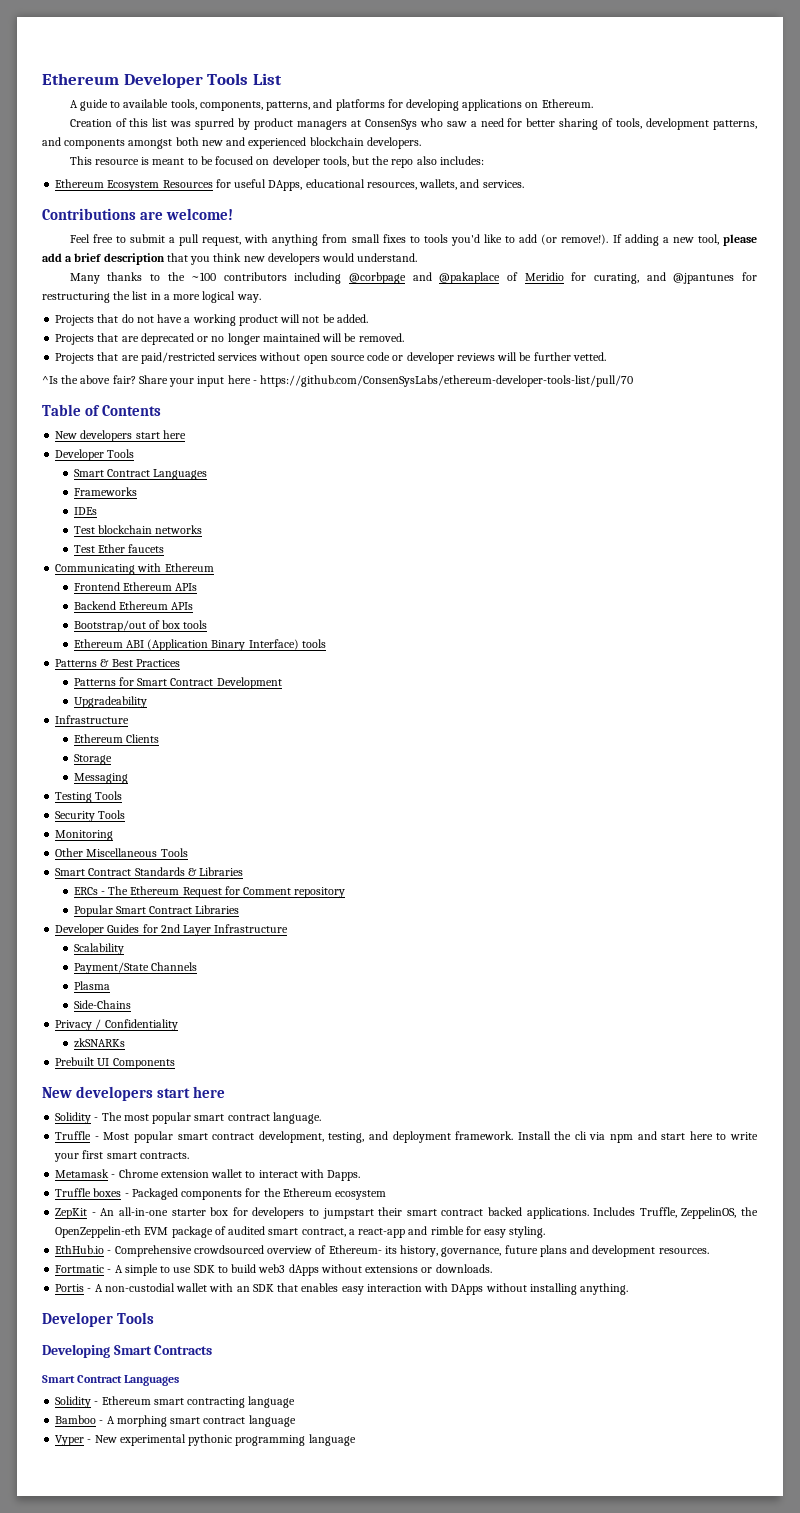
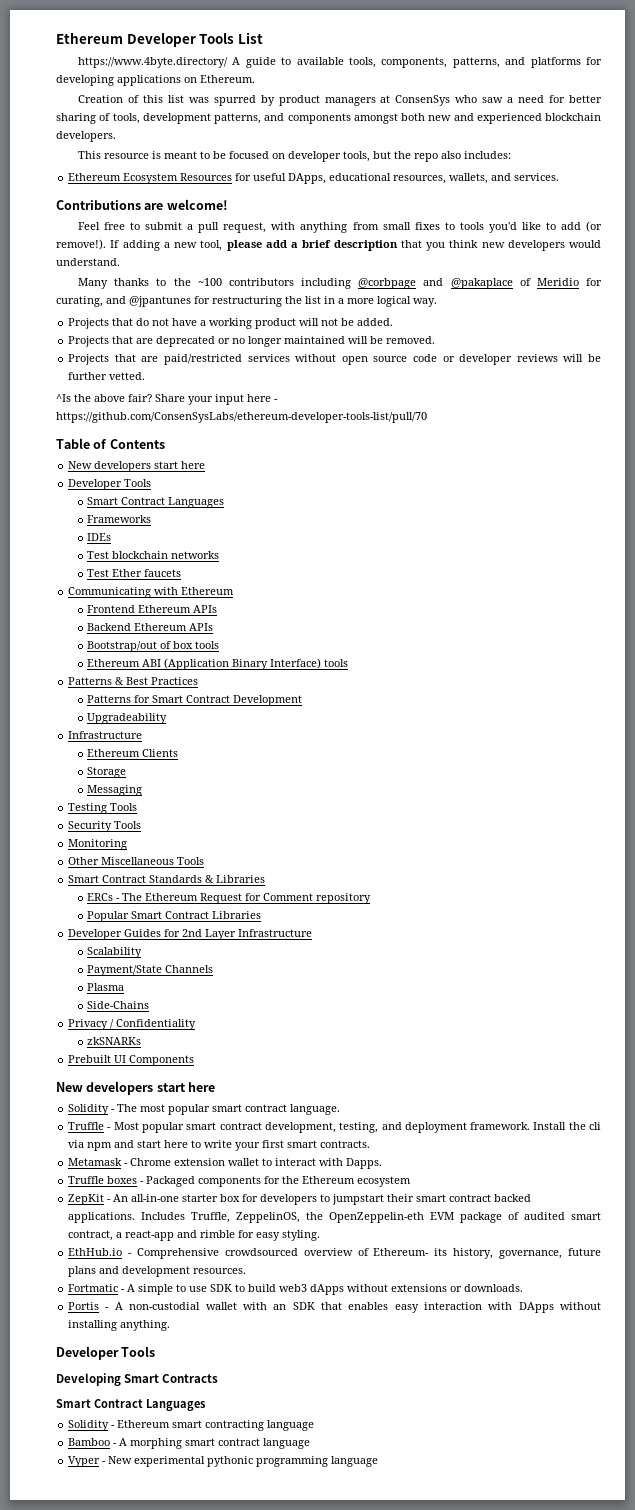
- A guide to available tools, components, patterns, and platforms for developing applications on Ethereum.
+ https://www.4byte.directory/ A guide to available tools, components, patterns, and platforms for developing applications on Ethereum.

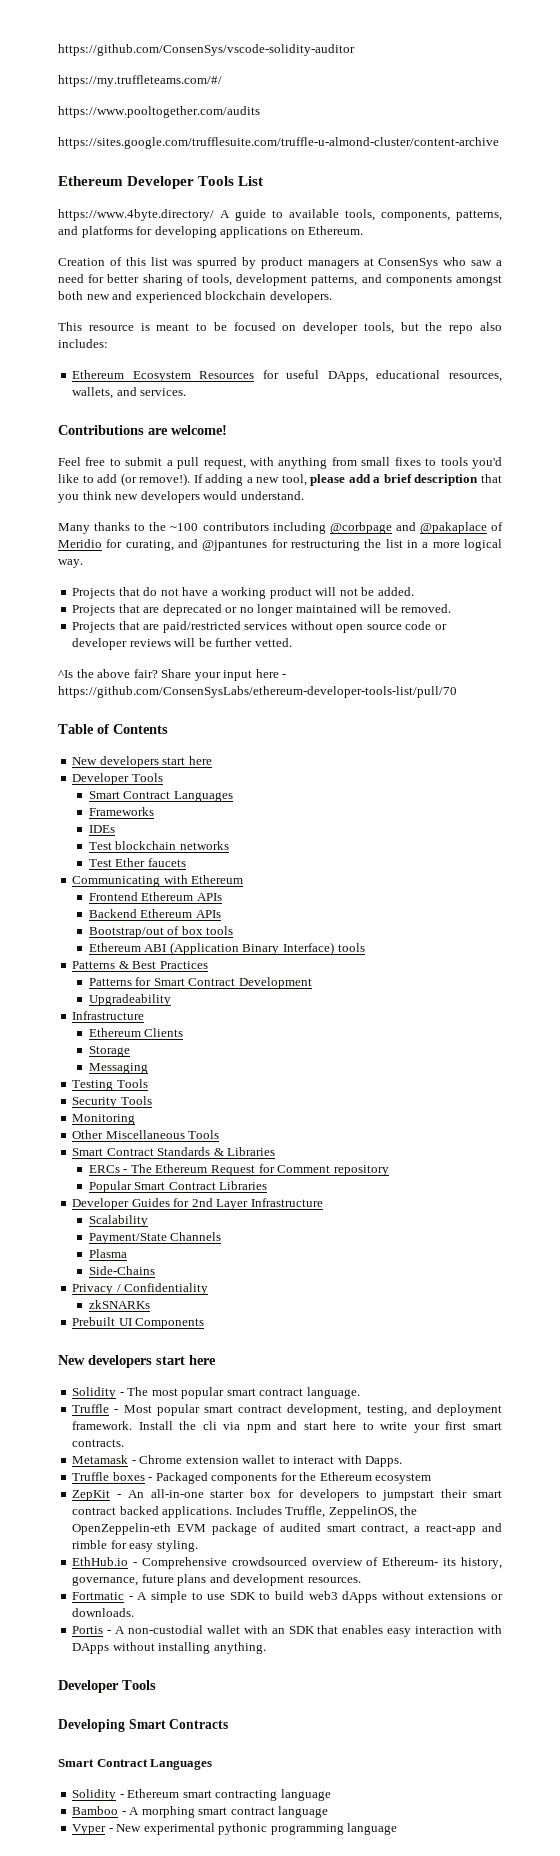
+ https://github.com/ConsenSys/vscode-solidity-auditor
+ https://my.truffleteams.com/#/
+ https://www.pooltogether.com/audits
+ https://sites.google.com/trufflesuite.com/truffle-u-almond-cluster/content-archive

